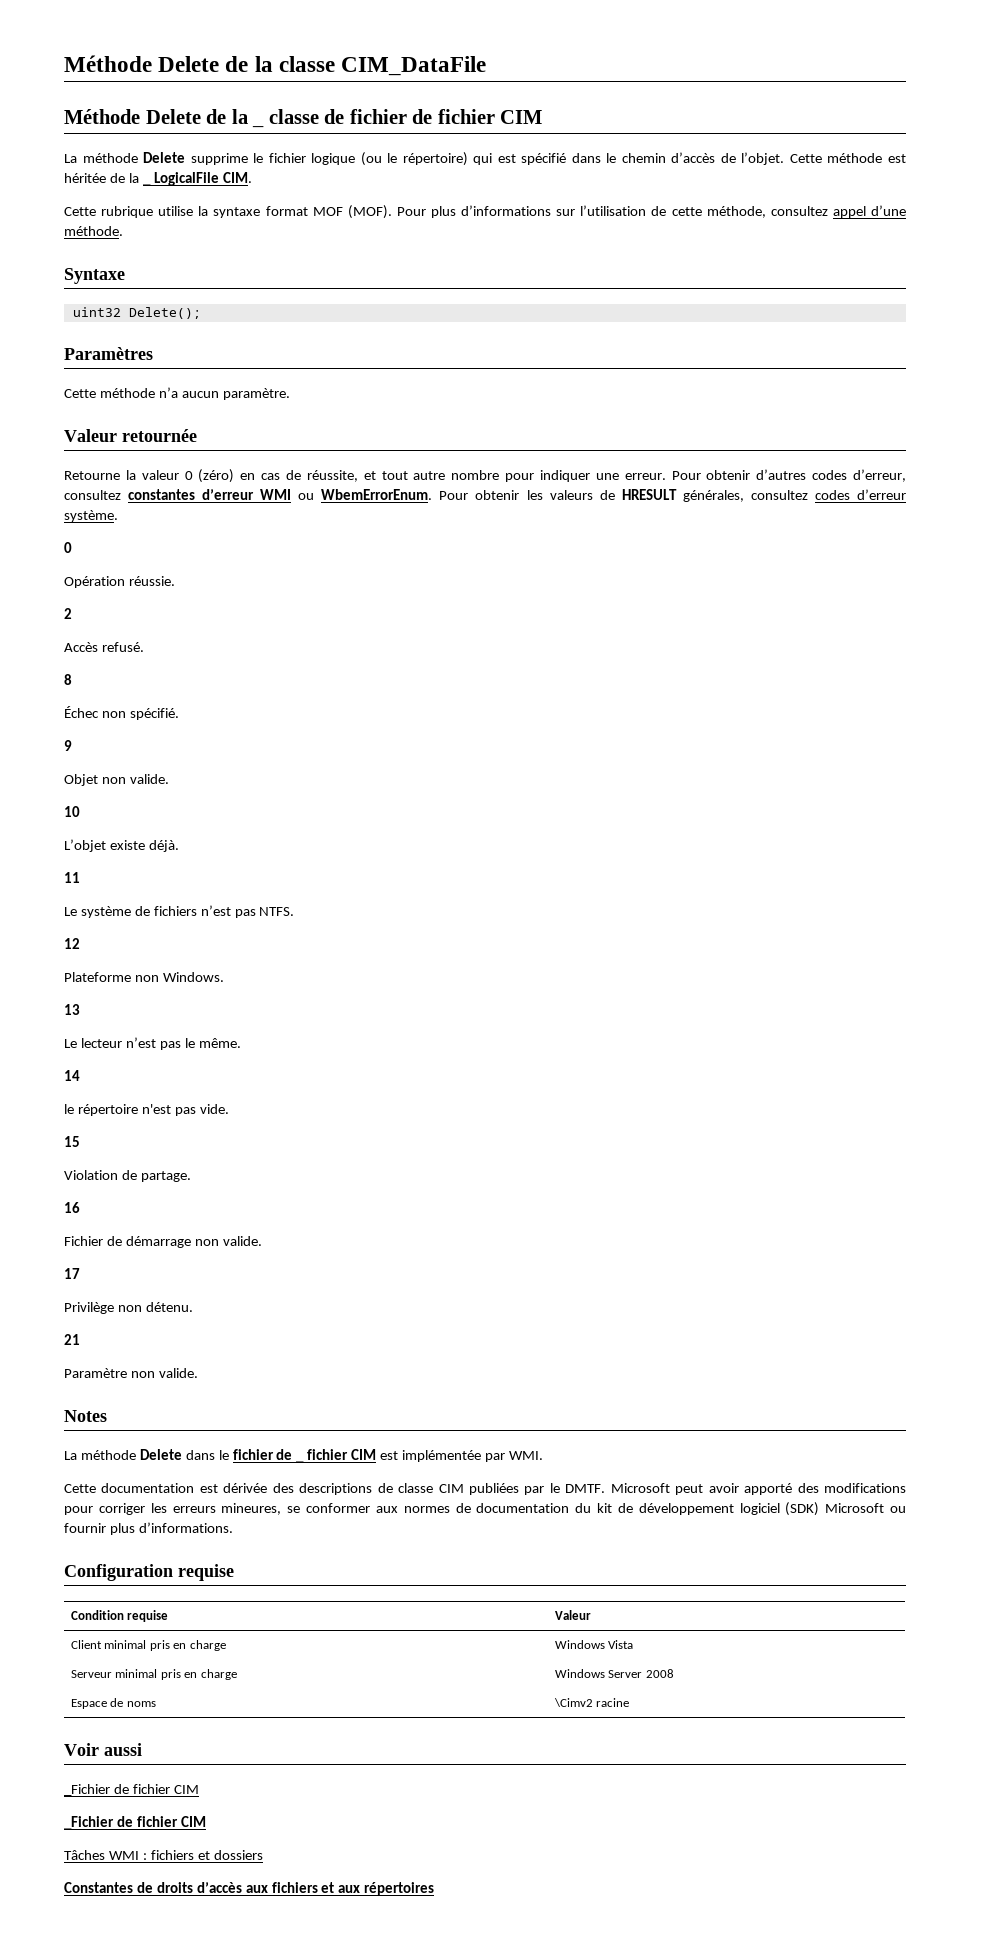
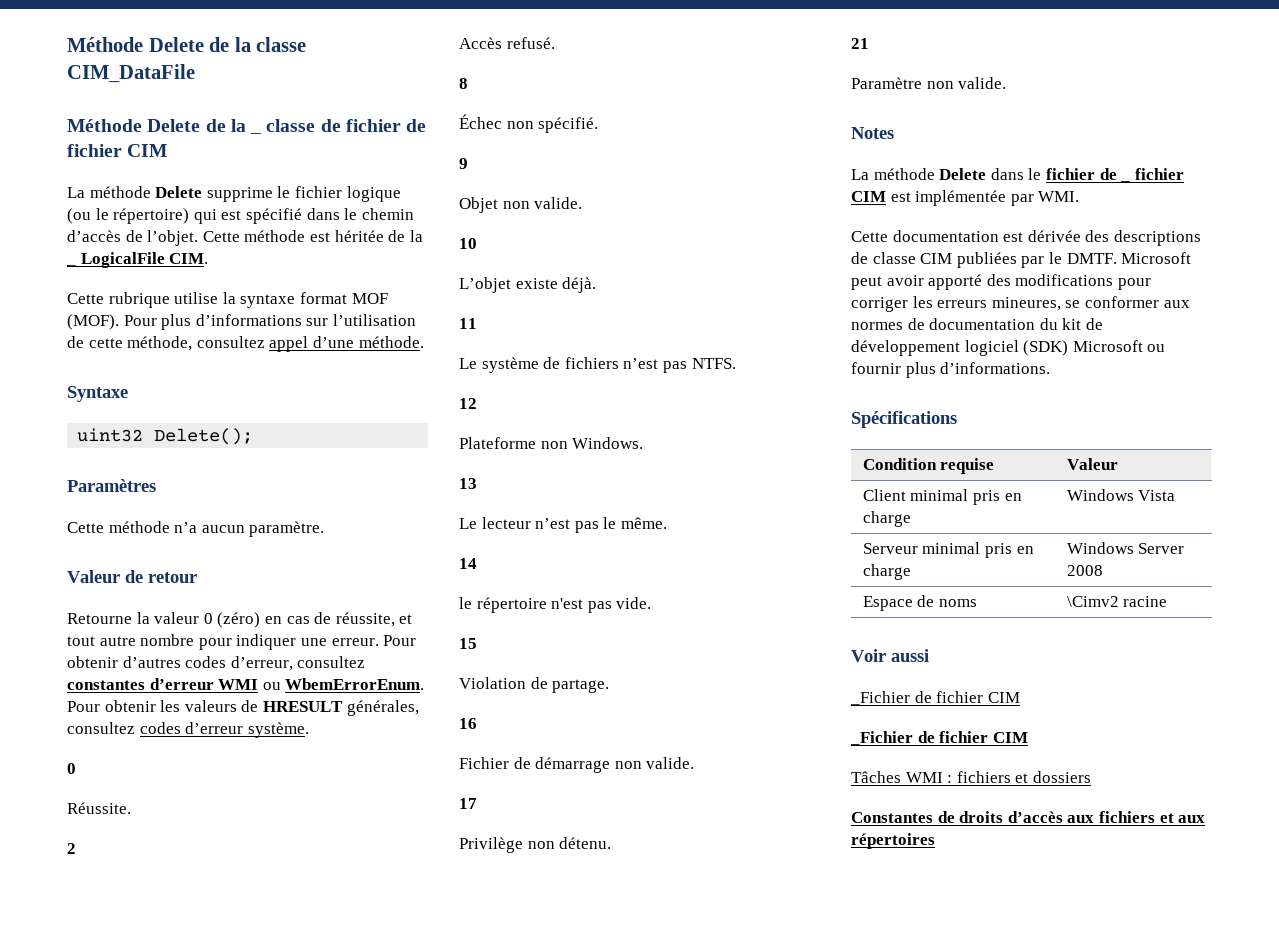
- Valeur retournée
+ Valeur de retour
- Opération réussie.
+ Réussite.
- Configuration requise
+ Spécifications

